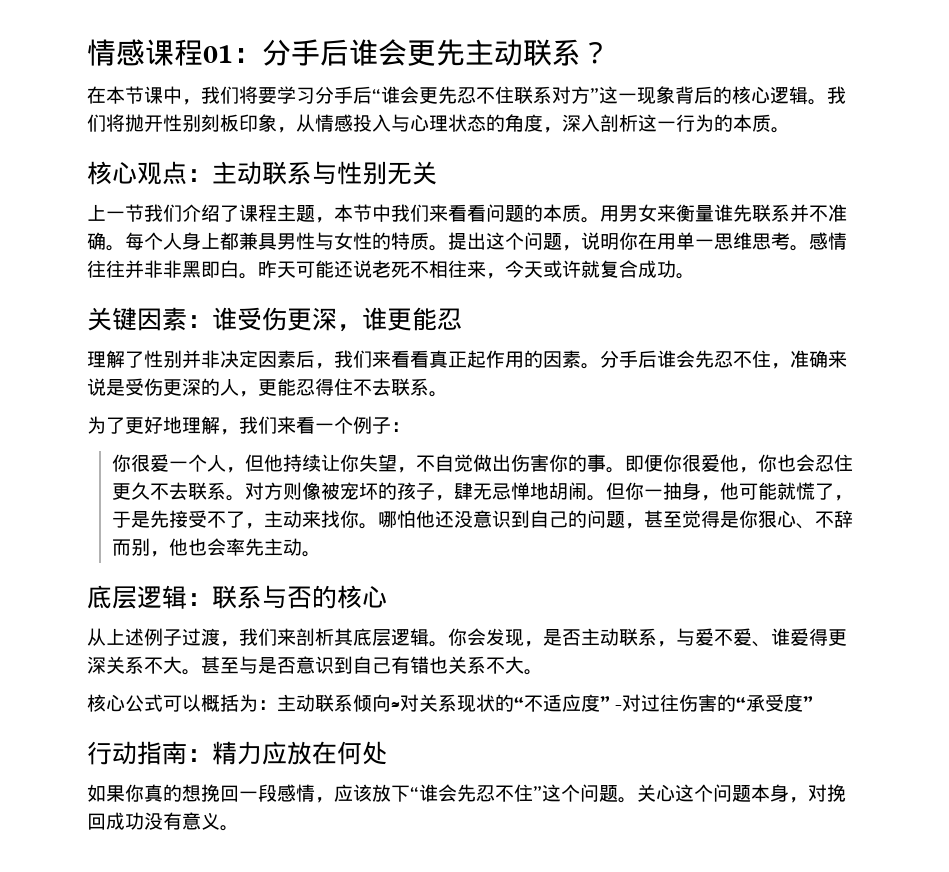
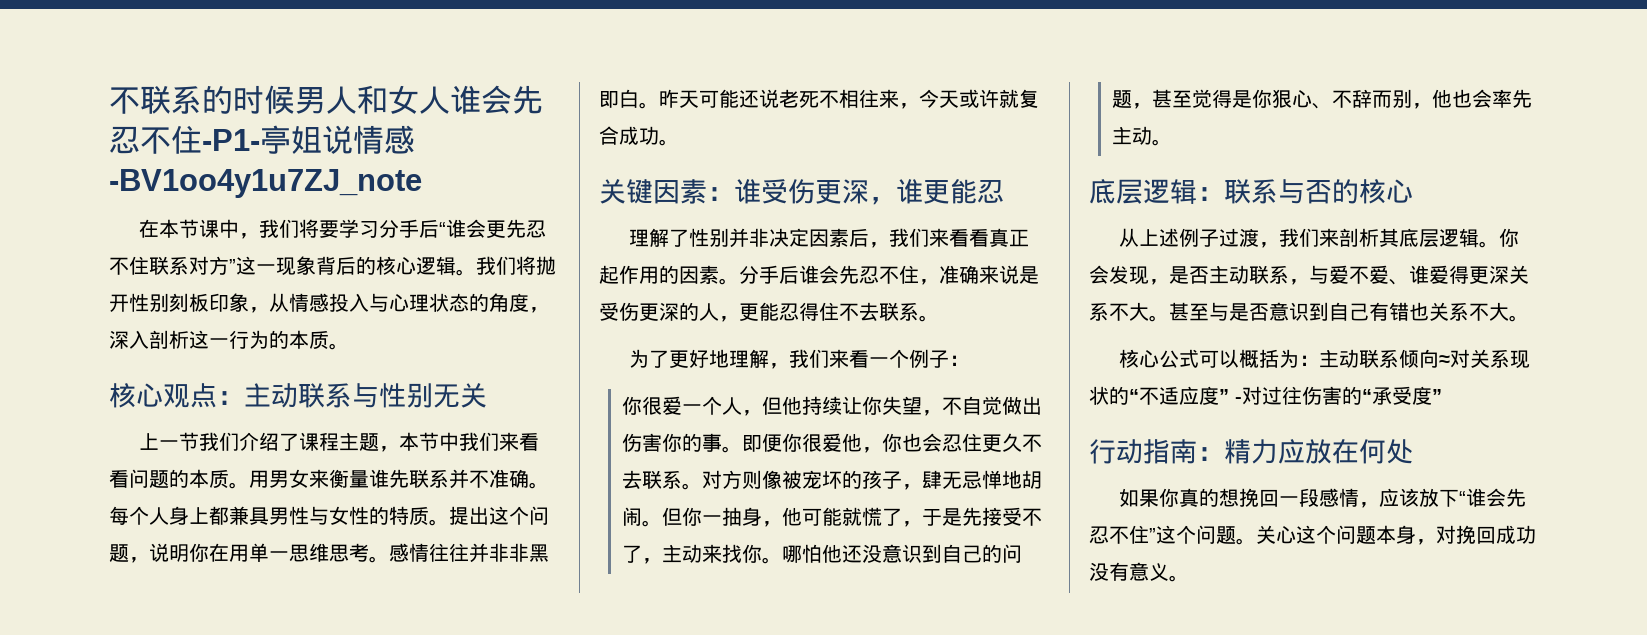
- 情感课程01：分手后谁会更先主动联系？
+ 不联系的时候男人和女人谁会先忍不住-P1-亭姐说情感-BV1oo4y1u7ZJ_note

